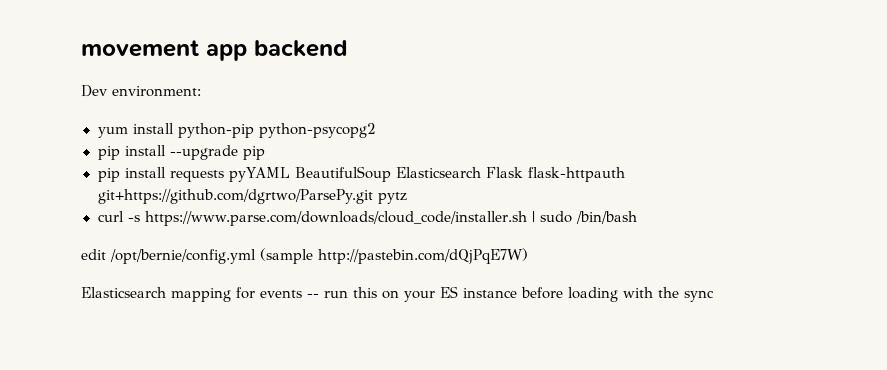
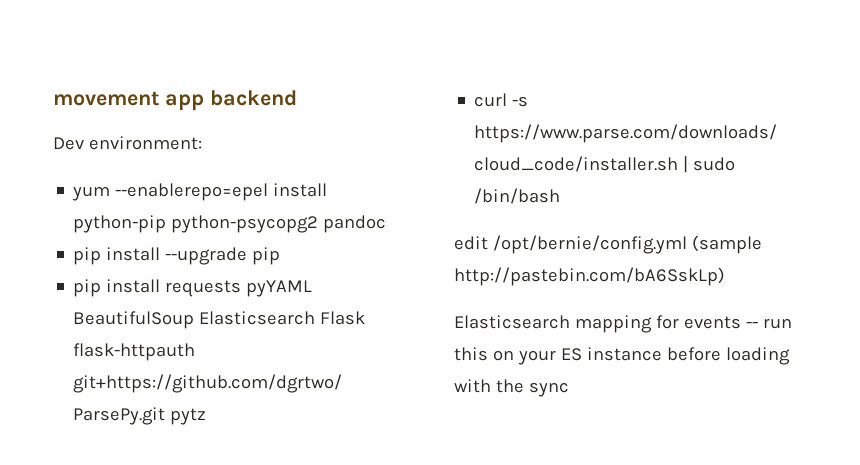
- yum install python-pip python-psycopg2
+ yum --enablerepo=epel install python-pip python-psycopg2 pandoc
- edit /opt/bernie/config.yml (sample http://pastebin.com/dQjPqE7W)
+ edit /opt/bernie/config.yml (sample http://pastebin.com/bA6SskLp)

